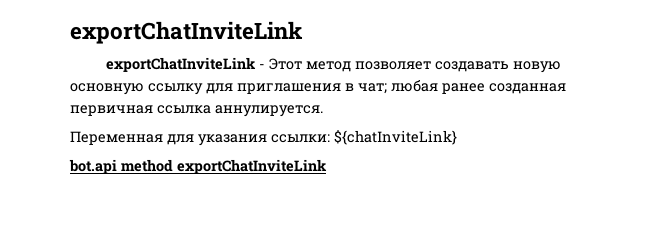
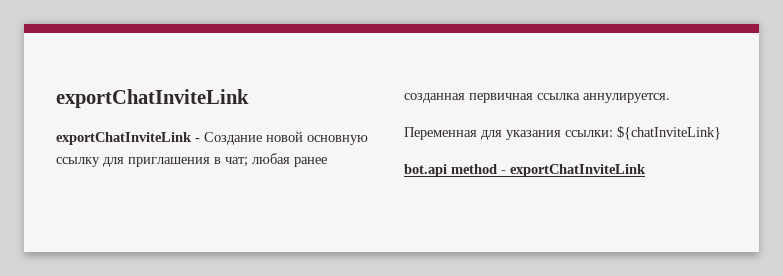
- exportChatInviteLink - Этот метод позволяет создавать новую основную ссылку для приглашения в чат; любая ранее созданная первичная ссылка аннулируется.
+ exportChatInviteLink - Создание новой основную ссылку для приглашения в чат; любая ранее созданная первичная ссылка аннулируется.
- bot.api method exportChatInviteLink
+ bot.api method - exportChatInviteLink

